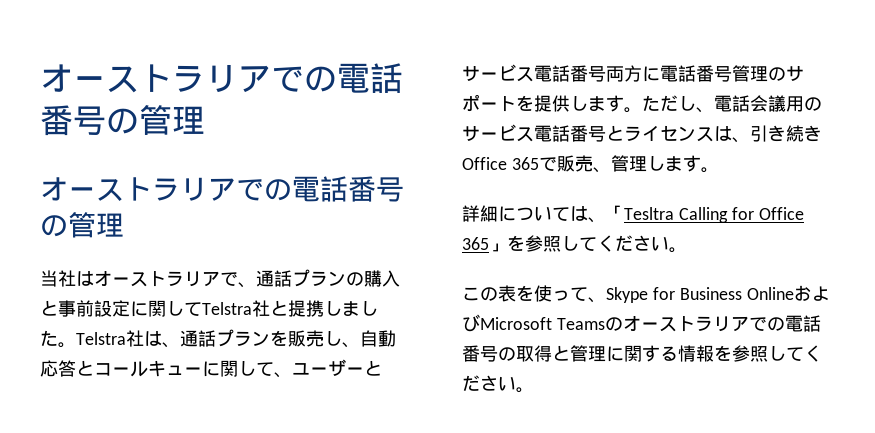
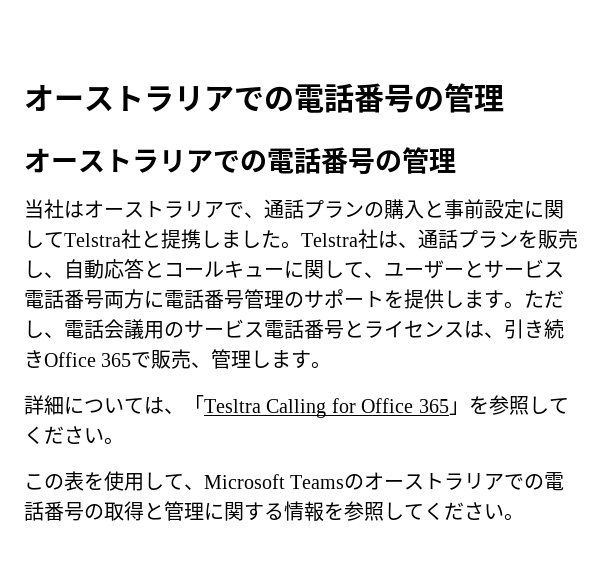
- この表を使って、Skype for Business OnlineおよびMicrosoft Teamsのオーストラリアでの電話番号の取得と管理に関する情報を参照してください。
+ この表を使用して、Microsoft Teamsのオーストラリアでの電話番号の取得と管理に関する情報を参照してください。

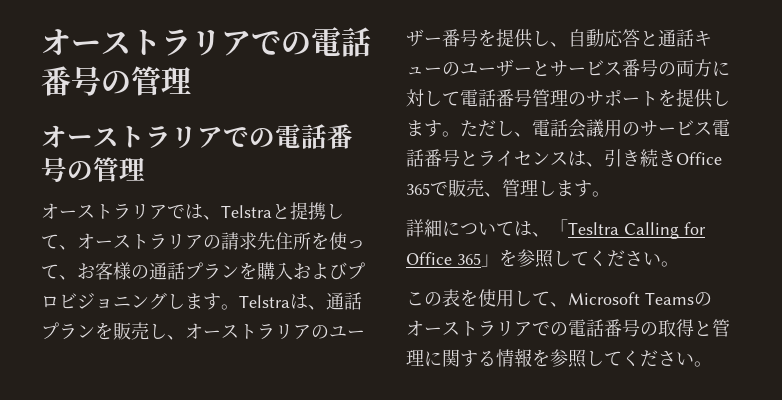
- 当社はオーストラリアで、通話プランの購入と事前設定に関してTelstra社と提携しました。Telstra社は、通話プランを販売し、自動応答とコールキューに関して、ユーザーとサービス電話番号両方に電話番号管理のサポートを提供します。
+ オーストラリアでは、Telstraと提携して、オーストラリアの請求先住所を使って、お客様の通話プランを購入およびプロビジョニングします。Telstraは、通話プランを販売し、オーストラリアのユーザー番号を提供し、自動応答と通話キューのユーザーとサービス番号の両方に対して電話番号管理のサポートを提供します。

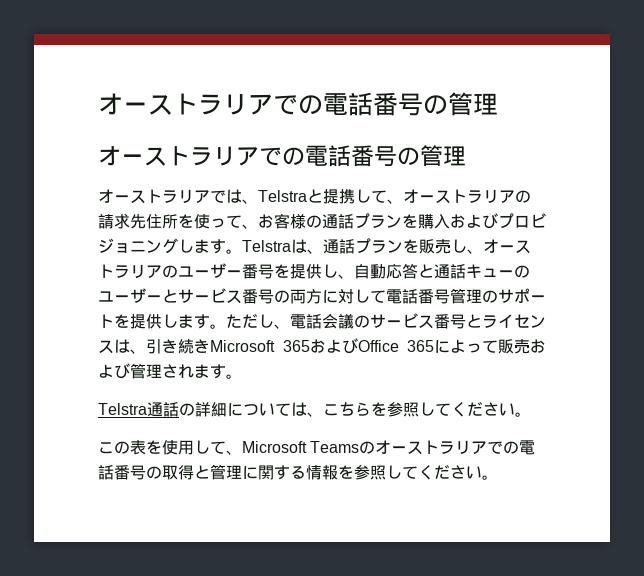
- ただし、電話会議用のサービス電話番号とライセンスは、引き続きOffice 365で販売、管理します。
+ ただし、電話会議のサービス番号とライセンスは、引き続きMicrosoft 365およびOffice 365によって販売および管理されます。
- 詳細については、「Tesltra Calling for Office 365」を参照してください。
+ Telstra通話の詳細については、こちらを参照してください。

